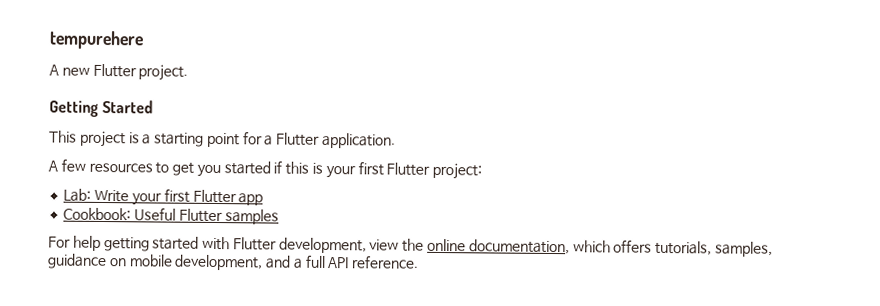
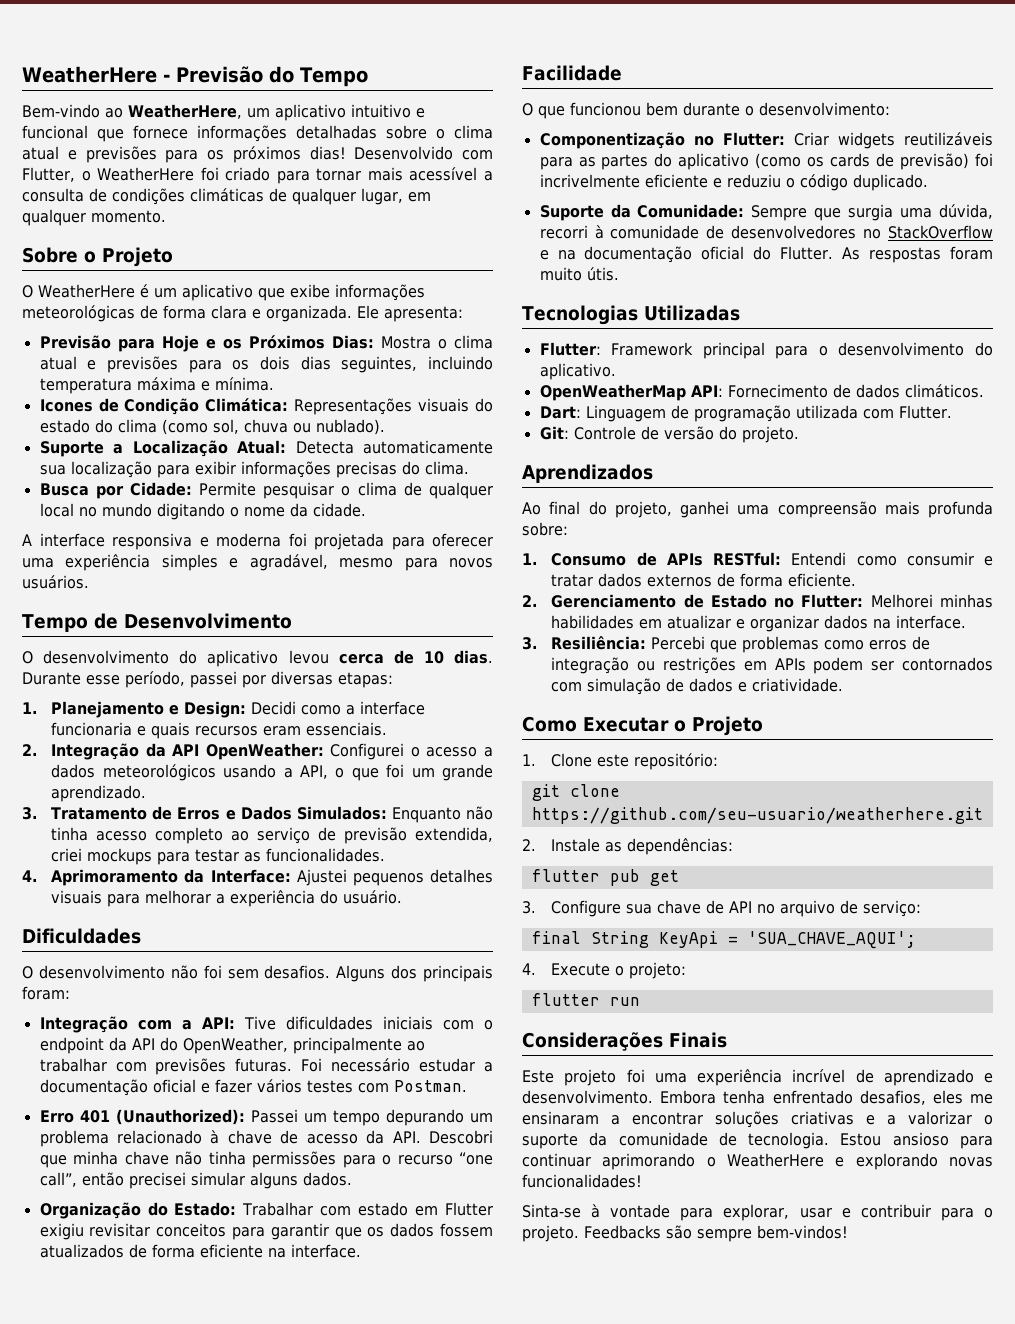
- tempurehere
- A new Flutter project.
- Getting Started
- This project is a starting point for a Flutter application.
- A few resources to get you started if this is your first Flutter project:
- Lab: Write your first Flutter app
- Cookbook: Useful Flutter samples
- For help getting started with Flutter development, view the online documentation, which offers tutorials, samples, guidance on mobile development, and a full API reference.
+ WeatherHere - Previsão do Tempo
+ Bem-vindo ao WeatherHere, um aplicativo intuitivo e funcional que fornece informações detalhadas sobre o clima atual e previsões para os próximos dias! Desenvolvido com Flutter, o WeatherHere foi criado para tornar mais acessível a consulta de condições climáticas de qualquer lugar, em qualquer momento.
+ Sobre o Projeto
+ O WeatherHere é um aplicativo que exibe informações meteorológicas de forma clara e organizada. Ele apresenta:
+ Previsão para Hoje e os Próximos Dias: Mostra o clima atual e previsões para os dois dias seguintes, incluindo temperatura máxima e mínima.
+ Icones de Condição Climática: Representações visuais do estado do clima (como sol, chuva ou nublado).
+ Suporte a Localização Atual: Detecta automaticamente sua localização para exibir informações precisas do clima.
+ Busca por Cidade: Permite pesquisar o clima de qualquer local no mundo digitando o nome da cidade.
+ A interface responsiva e moderna foi projetada para oferecer uma experiência simples e agradável, mesmo para novos usuários.
+ Tempo de Desenvolvimento
+ O desenvolvimento do aplicativo levou cerca de 10 dias. Durante esse período, passei por diversas etapas:
+ 1. Planejamento e Design: Decidi como a interface funcionaria e quais recursos eram essenciais.
+ 2. Integração da API OpenWeather: Configurei o acesso a dados meteorológicos usando a API, o que foi um grande aprendizado.
+ 3. Tratamento de Erros e Dados Simulados: Enquanto não tinha acesso completo ao serviço de previsão extendida, criei mockups para testar as funcionalidades.
+ 4. Aprimoramento da Interface: Ajustei pequenos detalhes visuais para melhorar a experiência do usuário.
+ Dificuldades
+ O desenvolvimento não foi sem desafios. Alguns dos principais foram:
+ Integração com a API: Tive dificuldades iniciais com o endpoint da API do OpenWeather, principalmente ao trabalhar com previsões futuras. Foi necessário estudar a documentação oficial e fazer vários testes com Postman.
+ Erro 401 (Unauthorized): Passei um tempo depurando um problema relacionado à chave de acesso da API. Descobri que minha chave não tinha permissões para o recurso “one call”, então precisei simular alguns dados.
+ Organização do Estado: Trabalhar com estado em Flutter exigiu revisitar conceitos para garantir que os dados fossem atualizados de forma eficiente na interface.
+ Facilidade
+ O que funcionou bem durante o desenvolvimento:
+ Componentização no Flutter: Criar widgets reutilizáveis para as partes do aplicativo (como os cards de previsão) foi incrivelmente eficiente e reduziu o código duplicado.
+ Suporte da Comunidade: Sempre que surgia uma dúvida, recorri à comunidade de desenvolvedores no StackOverflow e na documentação oficial do Flutter. As respostas foram muito útis.
+ Tecnologias Utilizadas
+ Flutter: Framework principal para o desenvolvimento do aplicativo.
+ OpenWeatherMap API: Fornecimento de dados climáticos.
+ Dart: Linguagem de programação utilizada com Flutter.
+ Git: Controle de versão do projeto.
+ Aprendizados
+ Ao final do projeto, ganhei uma compreensão mais profunda sobre:
+ 1. Consumo de APIs RESTful: Entendi como consumir e tratar dados externos de forma eficiente.
+ 2. Gerenciamento de Estado no Flutter: Melhorei minhas habilidades em atualizar e organizar dados na interface.
+ 3. Resiliência: Percebi que problemas como erros de integração ou restrições em APIs podem ser contornados com simulação de dados e criatividade.
+ Como Executar o Projeto
+ 1. Clone este repositório:
+ git clone https://github.com/seu-usuario/weatherhere.git
+ 2. Instale as dependências:
+ flutter pub get
+ 3. Configure sua chave de API no arquivo de serviço:
+ final String KeyApi = 'SUA_CHAVE_AQUI';
+ 4. Execute o projeto:
+ flutter run
+ Considerações Finais
+ Este projeto foi uma experiência incrível de aprendizado e desenvolvimento. Embora tenha enfrentado desafios, eles me ensinaram a encontrar soluções criativas e a valorizar o suporte da comunidade de tecnologia. Estou ansioso para continuar aprimorando o WeatherHere e explorando novas funcionalidades!
+ Sinta-se à vontade para explorar, usar e contribuir para o projeto. Feedbacks são sempre bem-vindos!

